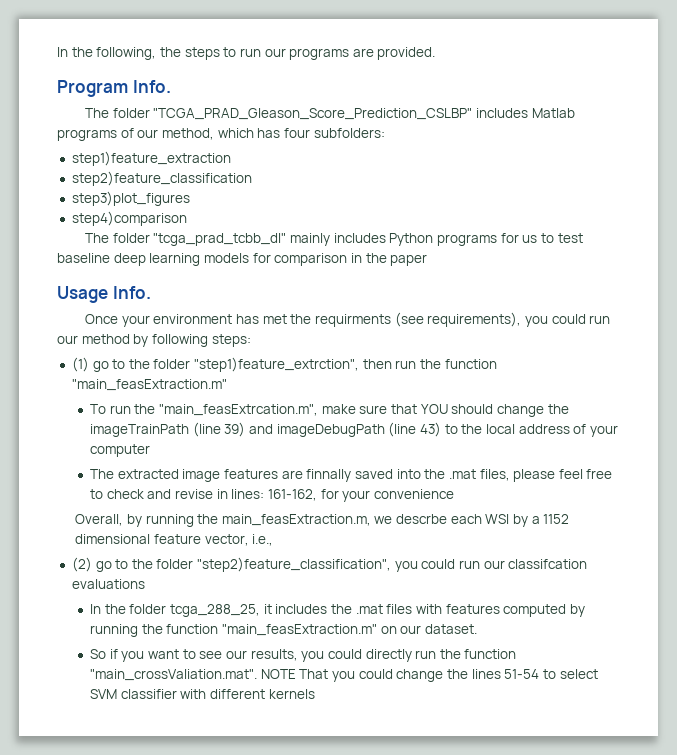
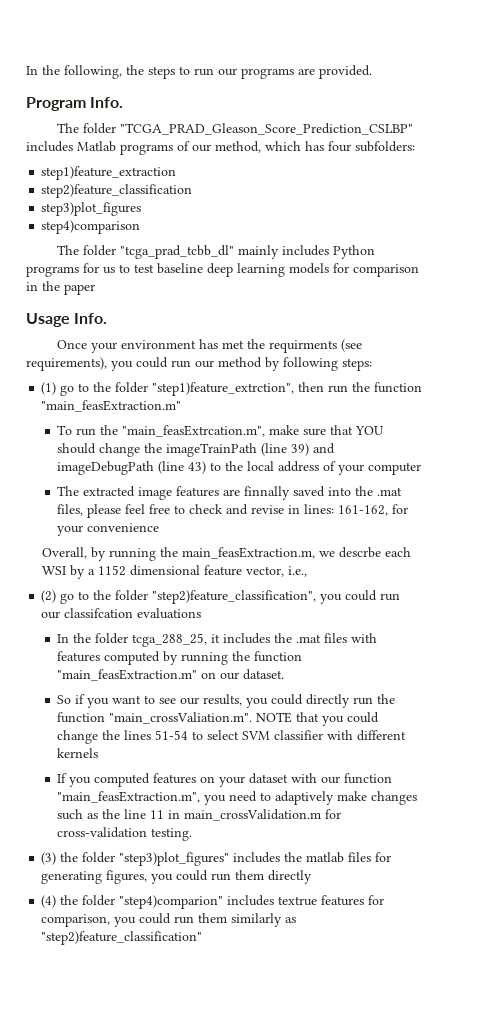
- So if you want to see our results, you could directly run the function "main_crossValiation.mat". NOTE That you could change the lines 51-54 to select SVM classifier with different kernels
+ So if you want to see our results, you could directly run the function "main_crossValiation.m". NOTE that you could change the lines 51-54 to select SVM classifier with different kernels
+ If you computed features on your dataset with our function "main_feasExtraction.m", you need to adaptively make changes such as the line 11 in main_crossValidation.m for cross-validation testing.
+ (3) the folder "step3)plot_figures" includes the matlab files for generating figures, you could run them directly
+ (4) the folder "step4)comparion" includes textrue features for comparison, you could run them similarly as "step2)feature_classification"

